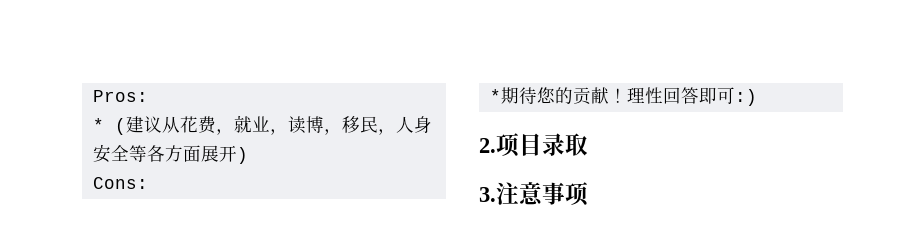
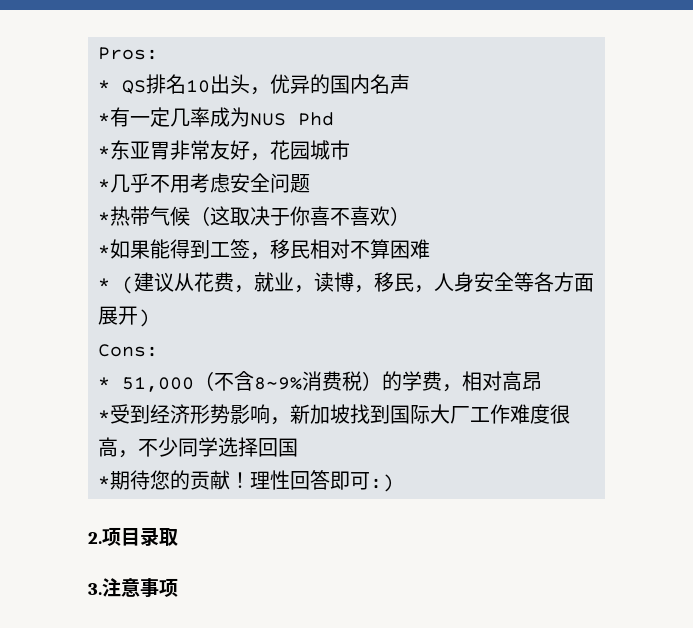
+ * QS排名10出头，优异的国内名声
+ *有一定几率成为NUS Phd
+ *东亚胃非常友好，花园城市
+ *几乎不用考虑安全问题
+ *热带气候（这取决于你喜不喜欢）
+ *如果能得到工签，移民相对不算困难
+ * 51,000（不含8~9%消费税）的学费，相对高昂
+ *受到经济形势影响，新加坡找到国际大厂工作难度很高，不少同学选择回国

